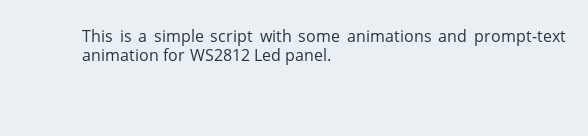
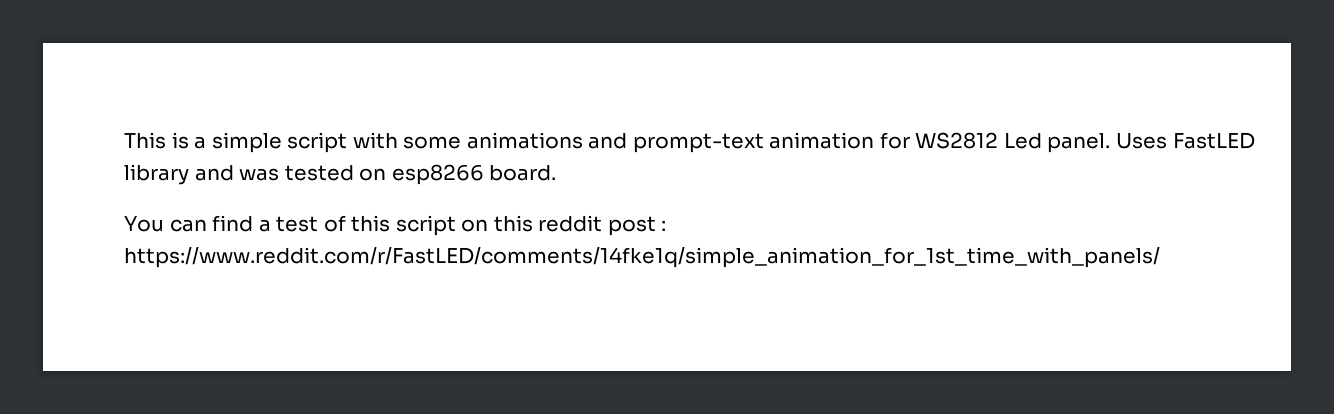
+ Uses FastLED library and was tested on esp8266 board.
+ You can find a test of this script on this reddit post : https://www.reddit.com/r/FastLED/comments/14fke1q/simple_animation_for_1st_time_with_panels/

